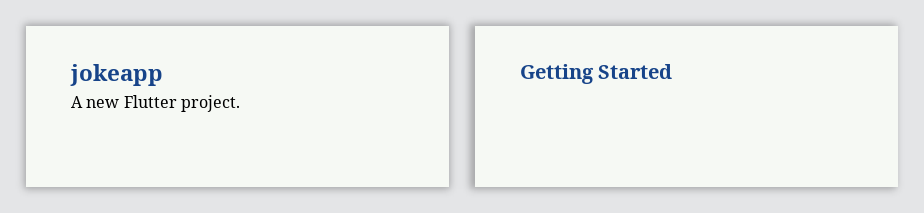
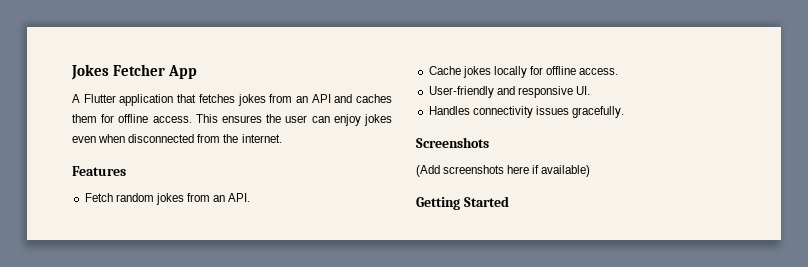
- jokeapp
- A new Flutter project.
+ Jokes Fetcher App
+ A Flutter application that fetches jokes from an API and caches them for offline access. This ensures the user can enjoy jokes even when disconnected from the internet.
+ Features
+ Fetch random jokes from an API.
+ Cache jokes locally for offline access.
+ User-friendly and responsive UI.
+ Handles connectivity issues gracefully.
+ Screenshots
+ (Add screenshots here if available)

